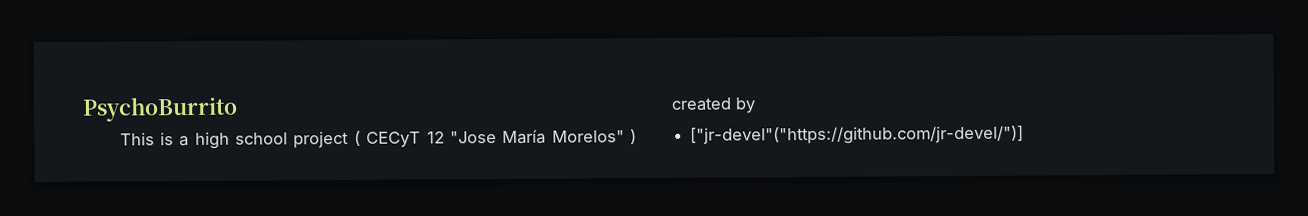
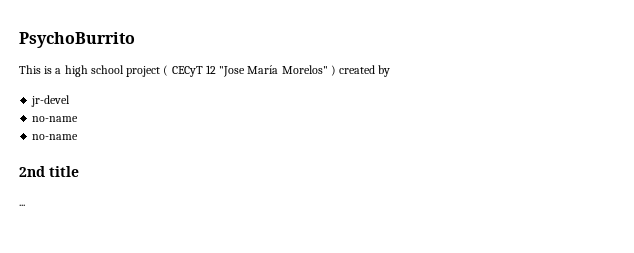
- ["jr-devel"("https://github.com/jr-devel/")]
+ jr-devel
+ no-name
+ no-name
+ 2nd title
+ ...

